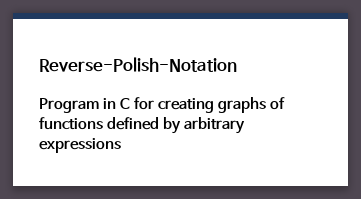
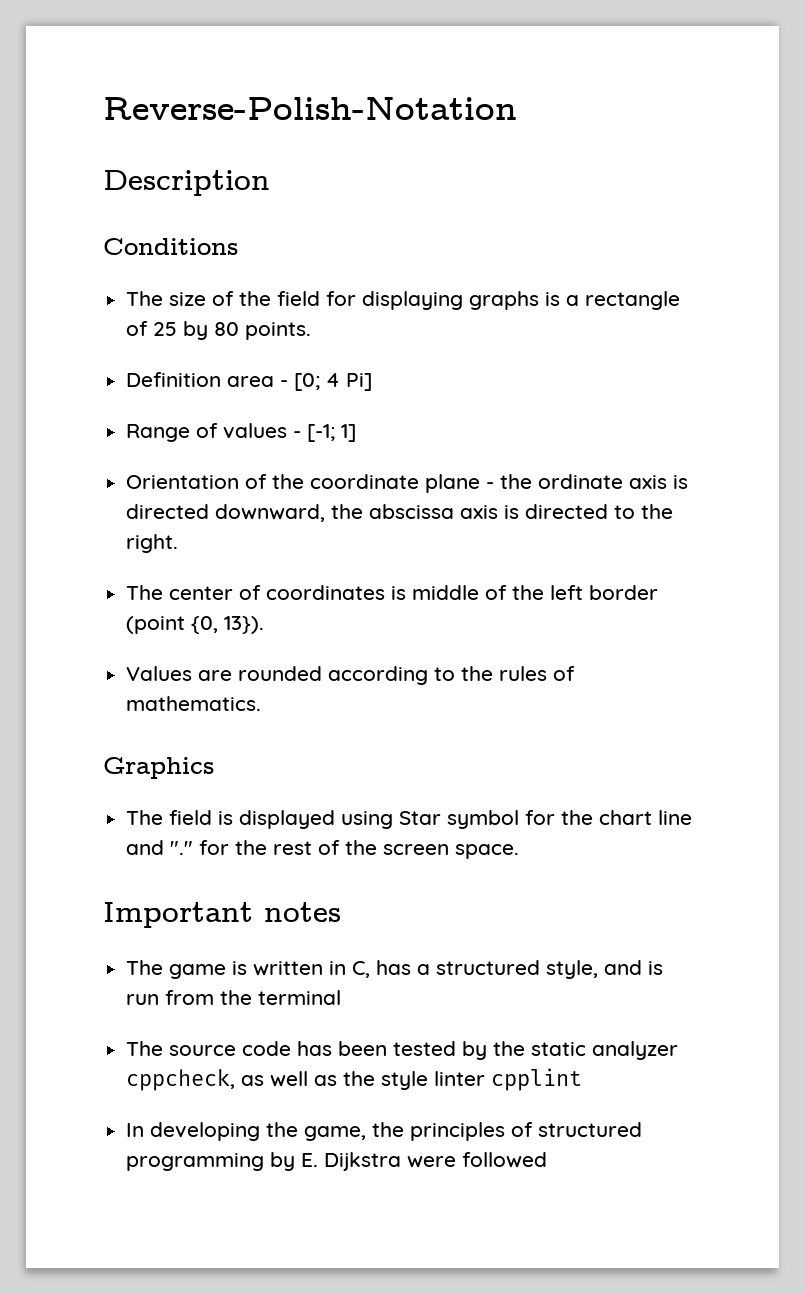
- Program in C for creating graphs of functions defined by arbitrary expressions
+ Description
+ Conditions
+ The size of the field for displaying graphs is a rectangle of 25 by 80 points.
+ Definition area - [0; 4 Pi]
+ Range of values - [-1; 1]
+ Orientation of the coordinate plane - the ordinate axis is directed downward, the abscissa axis is directed to the right.
+ The center of coordinates is middle of the left border (point {0, 13}).
+ Values are rounded according to the rules of mathematics.
+ Graphics
+ The field is displayed using Star symbol for the chart line and "." for the rest of the screen space.
+ Important notes
+ The game is written in C, has a structured style, and is run from the terminal
+ The source code has been tested by the static analyzer cppcheck, as well as the style linter cpplint
+ In developing the game, the principles of structured programming by E. Dijkstra were followed

